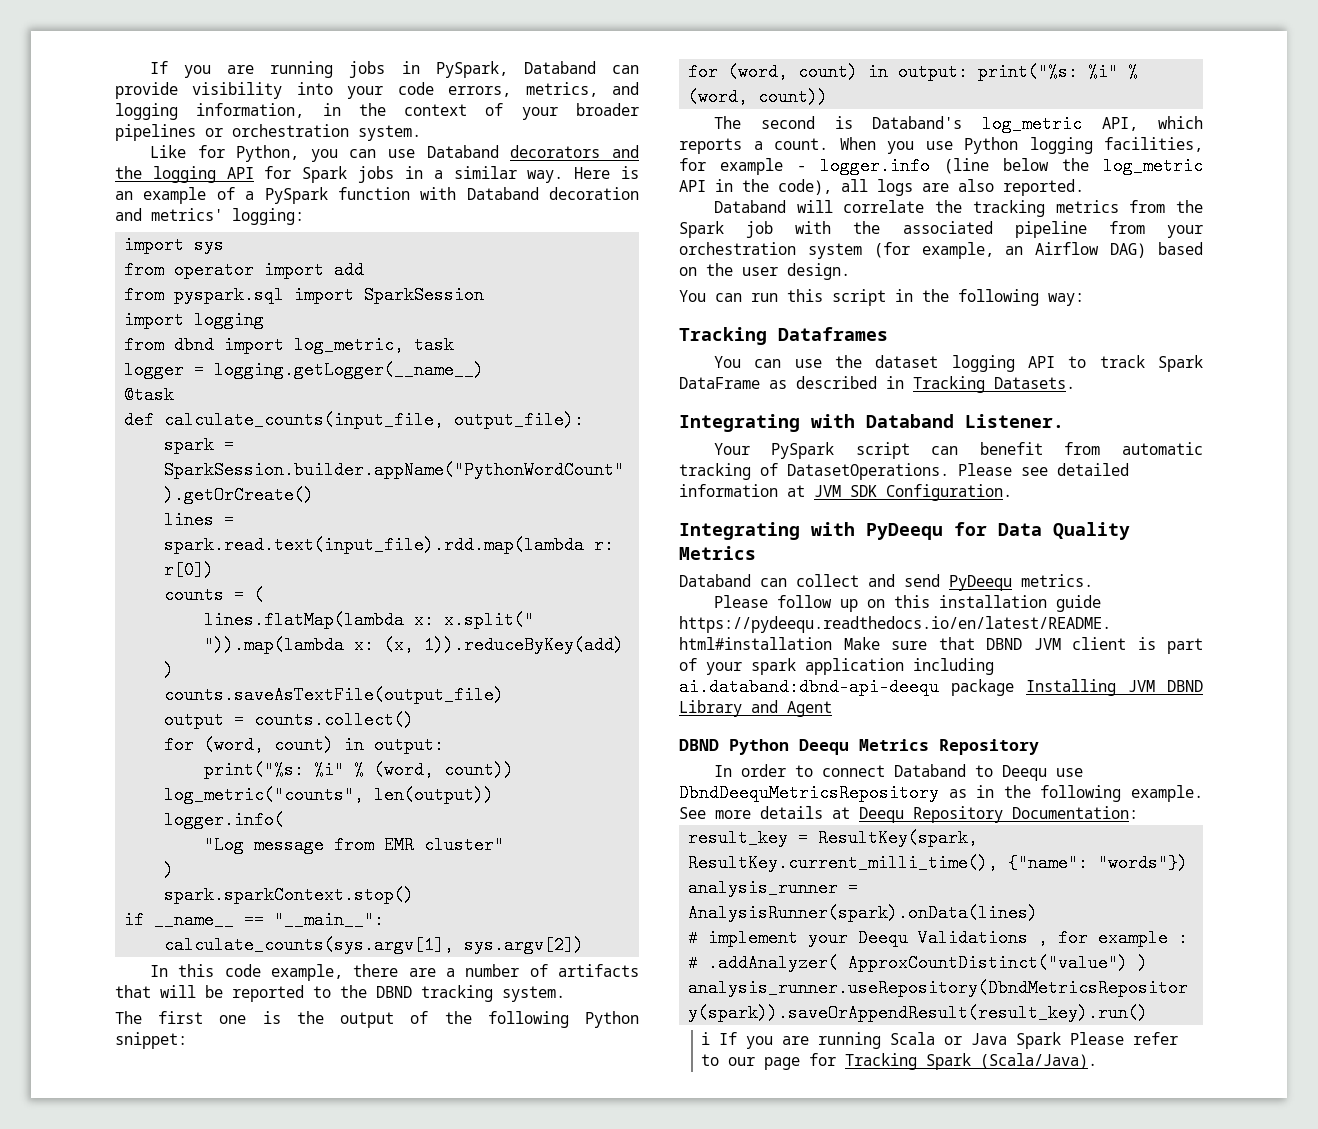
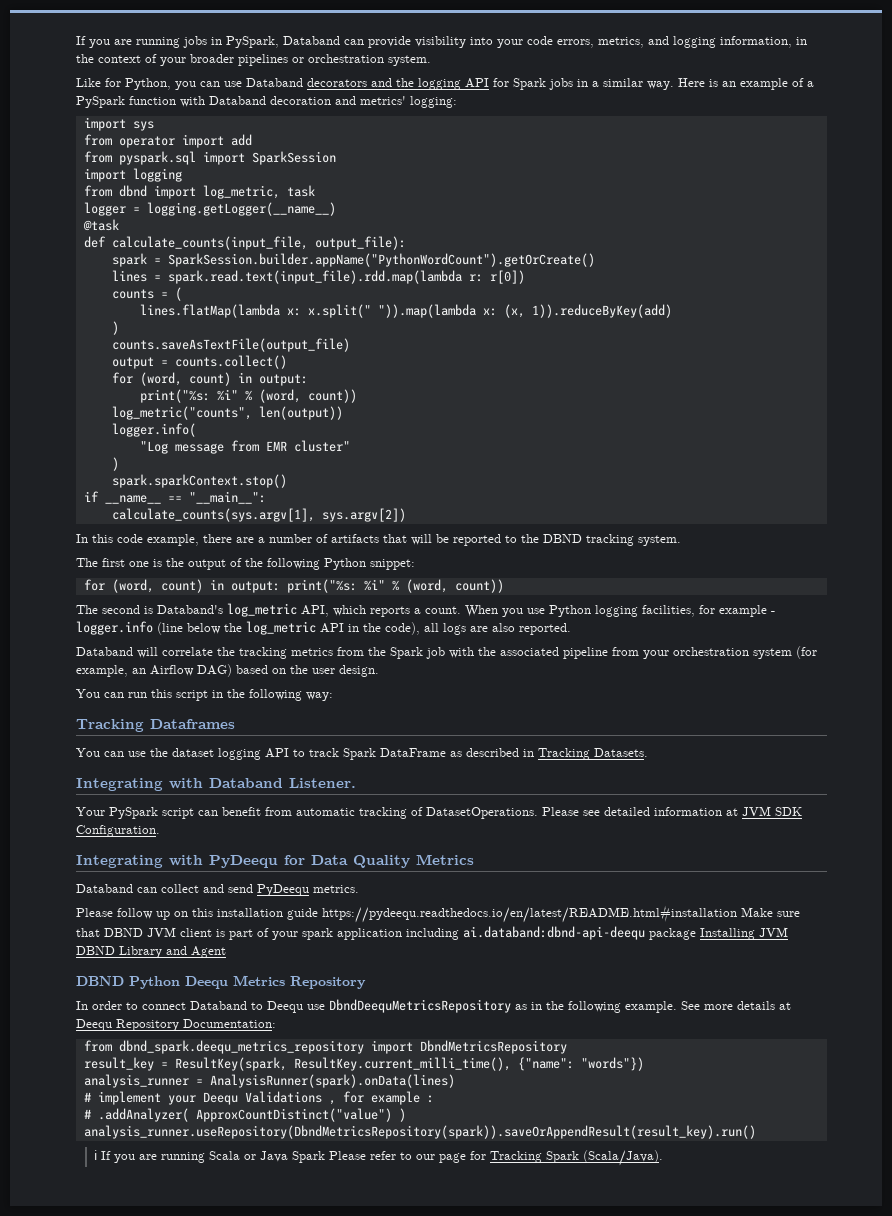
+ from dbnd_spark.deequ_metrics_repository import DbndMetricsRepository

